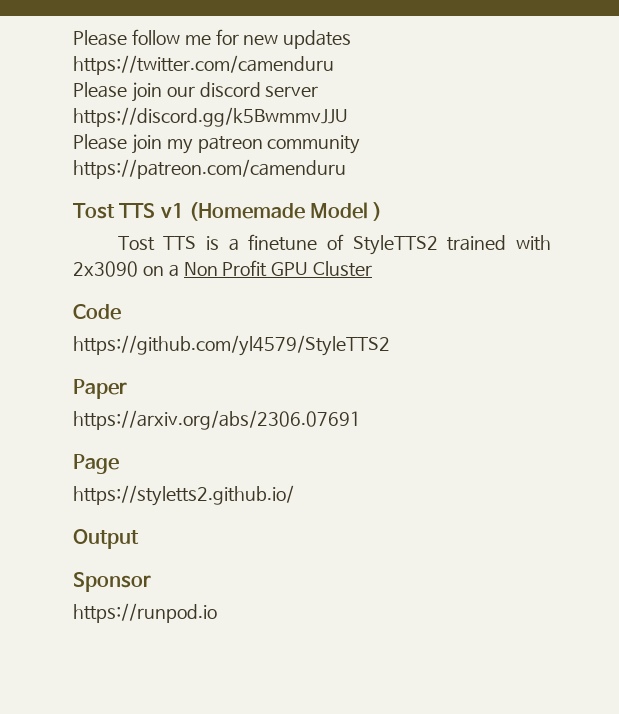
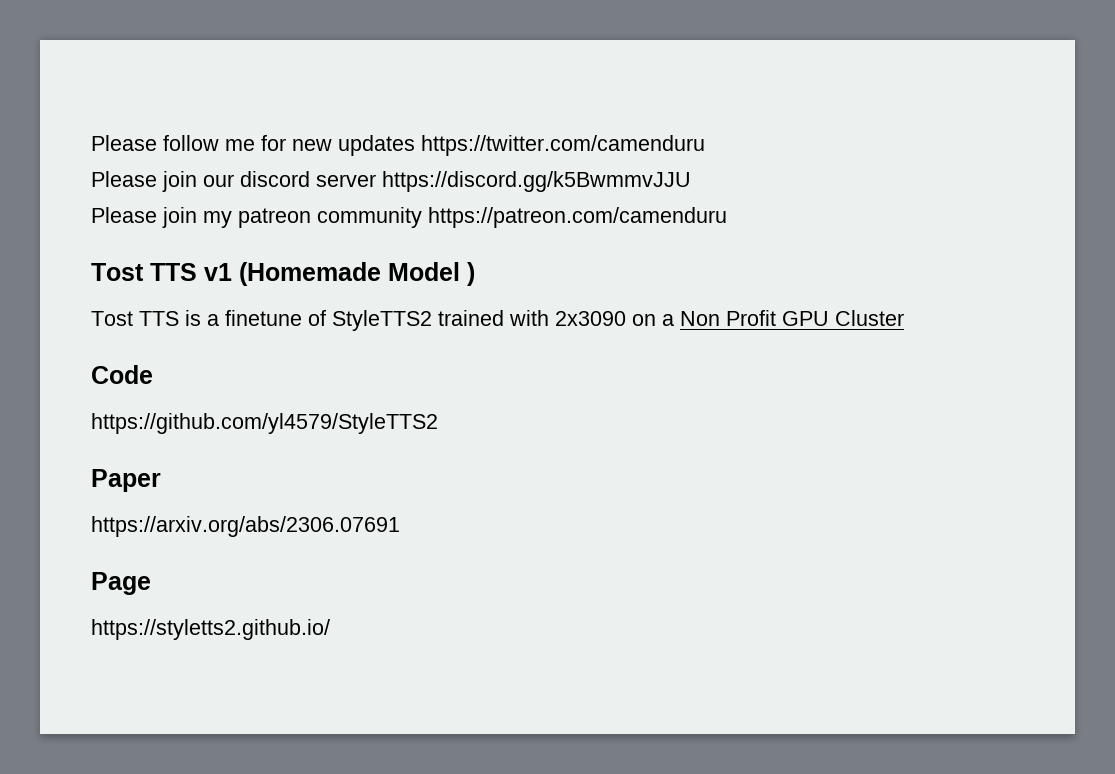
- Output
- Sponsor
- https://runpod.io

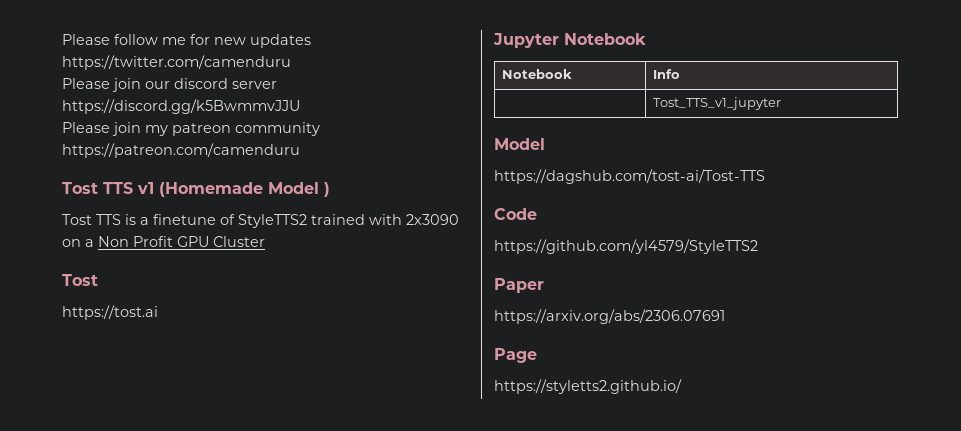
  Tost TTS is a finetune of StyleTTS2 trained with 2x3090 on a Non Profit GPU Cluster
+ Tost
+ https://tost.ai
+ Jupyter Notebook
+ Notebook | Info
+ | Tost_TTS_v1_jupyter
+ Model
+ https://dagshub.com/tost-ai/Tost-TTS

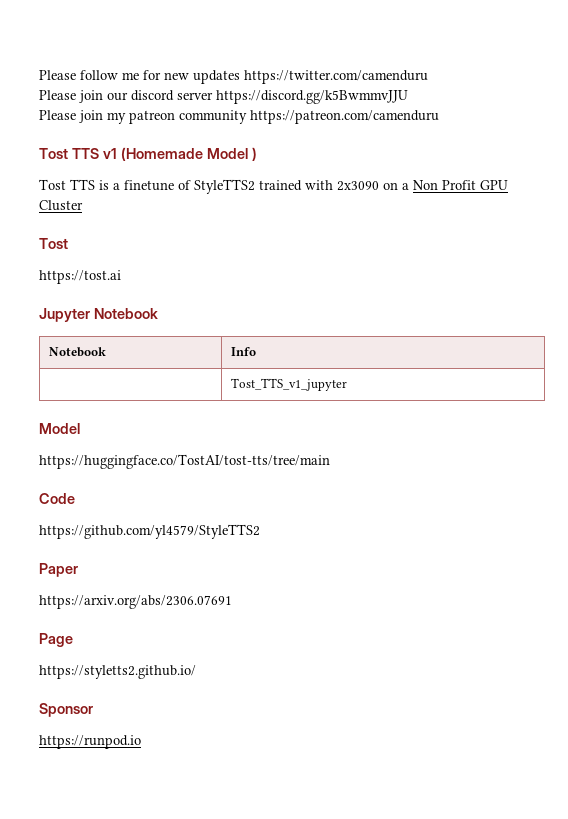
- https://dagshub.com/tost-ai/Tost-TTS
+ https://huggingface.co/TostAI/tost-tts/tree/main
+ Sponsor
+ https://runpod.io

